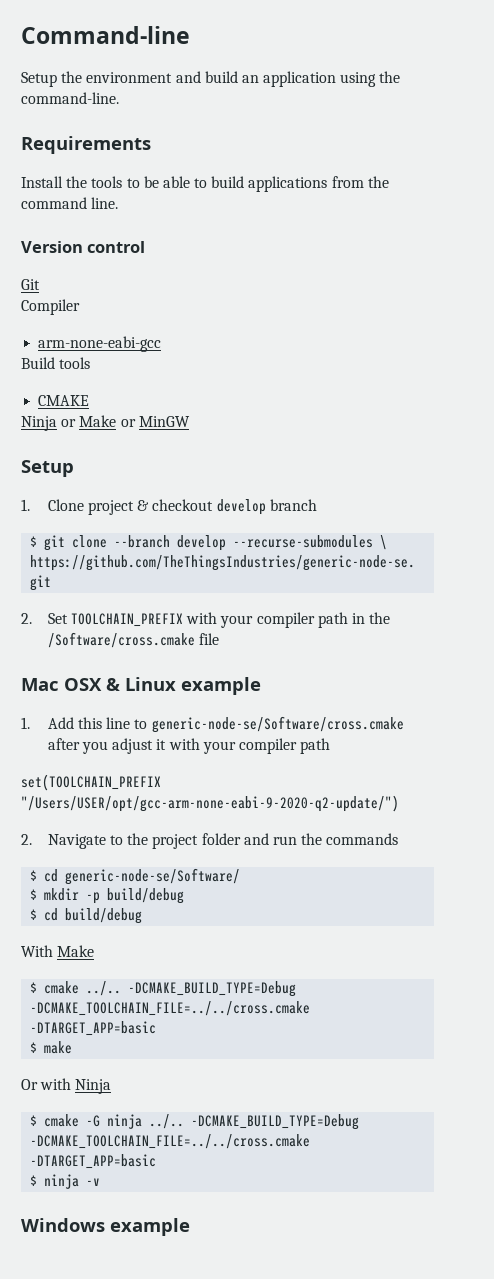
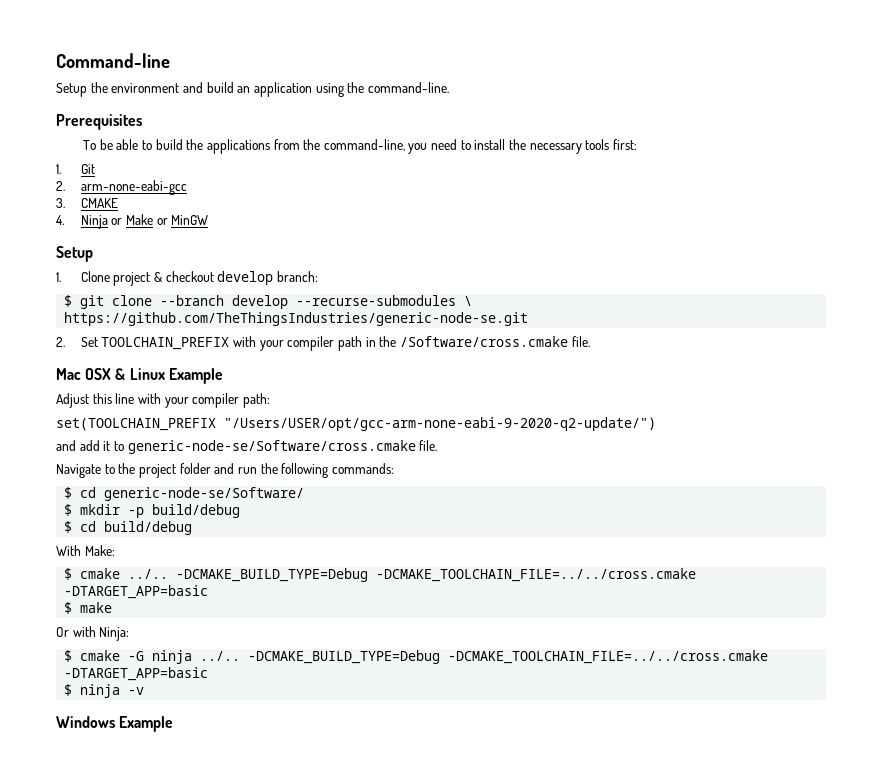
- Requirements
- Install the tools to be able to build applications from the command line.
- Version control
- Git
+ Prerequisites
+ To be able to build the applications from the command-line, you need to install the necessary tools first:
+ 1. Git
- Compiler
- arm-none-eabi-gcc
+ 2. arm-none-eabi-gcc
- Build tools
- CMAKE
+ 3. CMAKE
- Ninja or Make or MinGW
+ 4. Ninja or Make or MinGW
- 1. Clone project & checkout develop branch
+ 1. Clone project & checkout develop branch:
- 2. Set TOOLCHAIN_PREFIX with your compiler path in the /Software/cross.cmake file
+ 2. Set TOOLCHAIN_PREFIX with your compiler path in the /Software/cross.cmake file.
- Mac OSX & Linux example
- 1. Add this line to generic-node-se/Software/cross.cmake after you adjust it with your compiler path
+ Mac OSX & Linux Example
+ Adjust this line with your compiler path:
- 2. Navigate to the project folder and run the commands
+ and add it to generic-node-se/Software/cross.cmake file.
+ Navigate to the project folder and run the following commands:
- With Make
+ With Make:
- Or with Ninja
+ Or with Ninja:
- Windows example
+ Windows Example

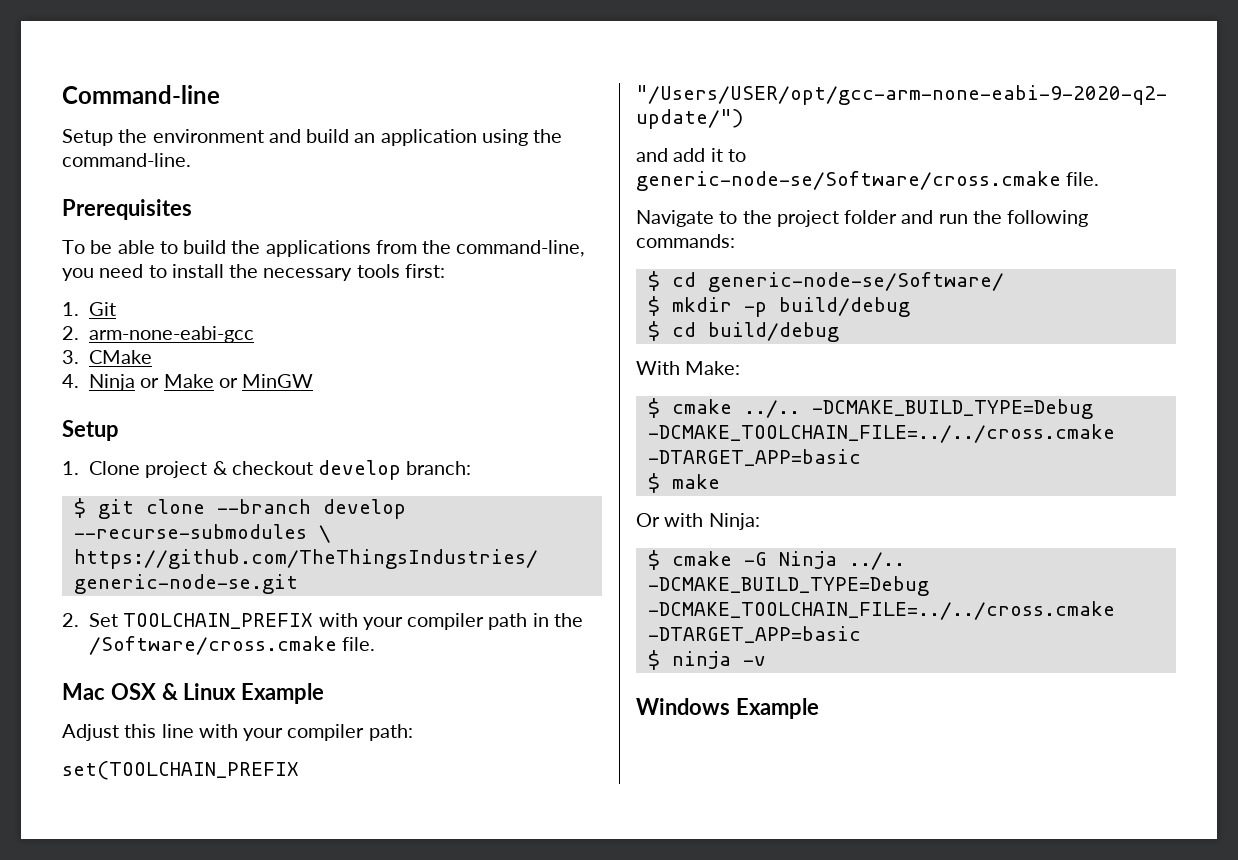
- 3. CMAKE
+ 3. CMake
- $ cmake -G ninja ../..
+ $ cmake -G Ninja ../..

